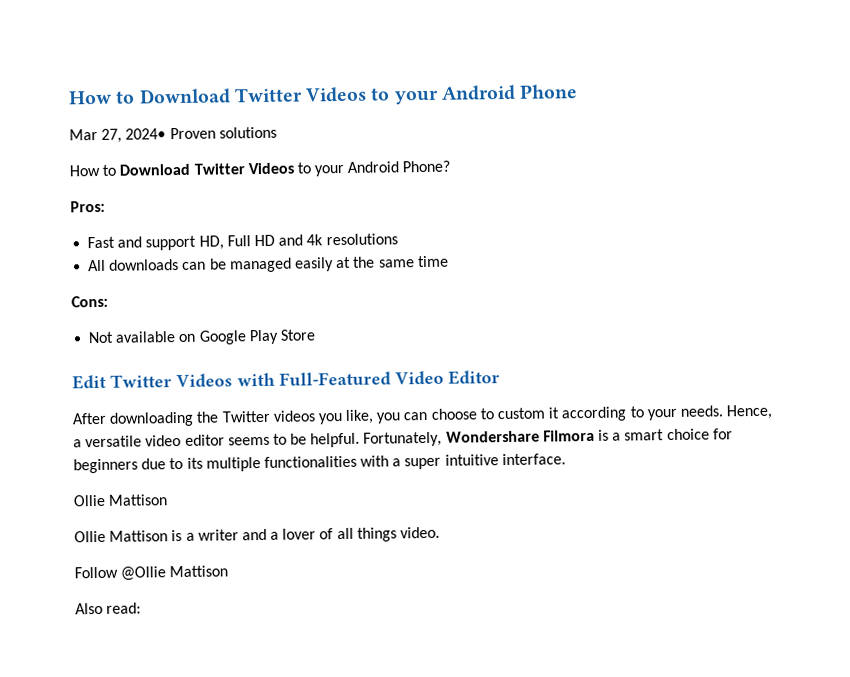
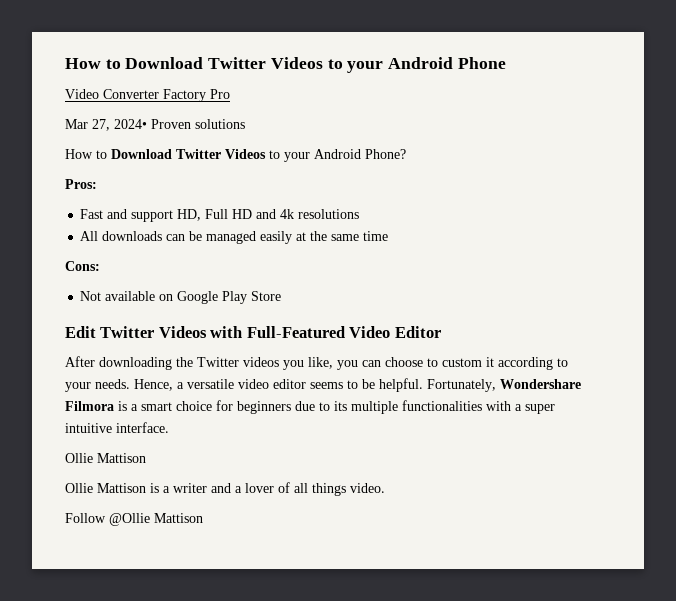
+ Video Converter Factory Pro
- Also read:

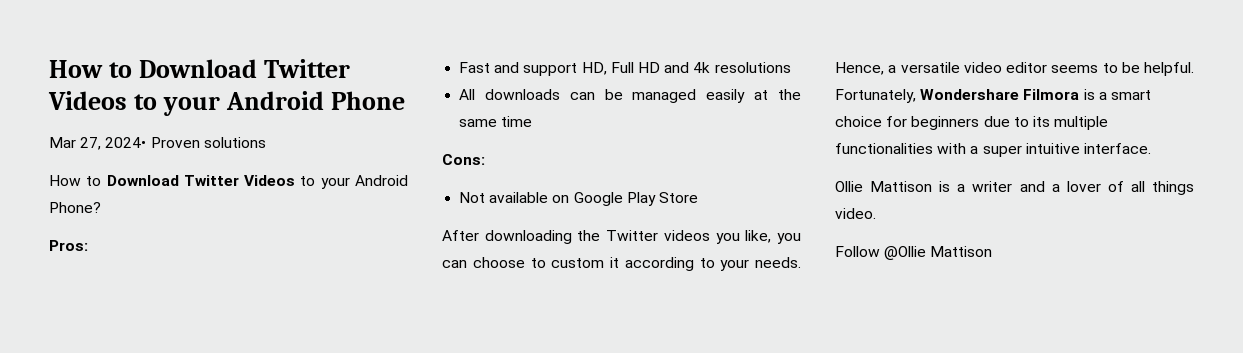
- Video Converter Factory Pro
- Edit Twitter Videos with Full-Featured Video Editor
  Fortunately, Wondershare Filmora is a smart choice for beginners due to its multiple functionalities with a super intuitive interface.
- Ollie Mattison

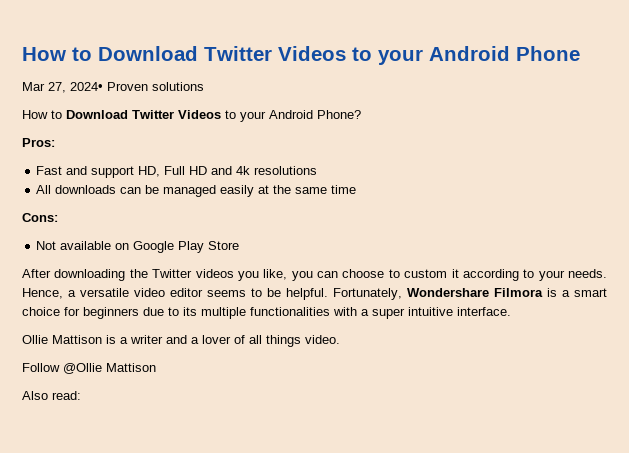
+ Also read:

